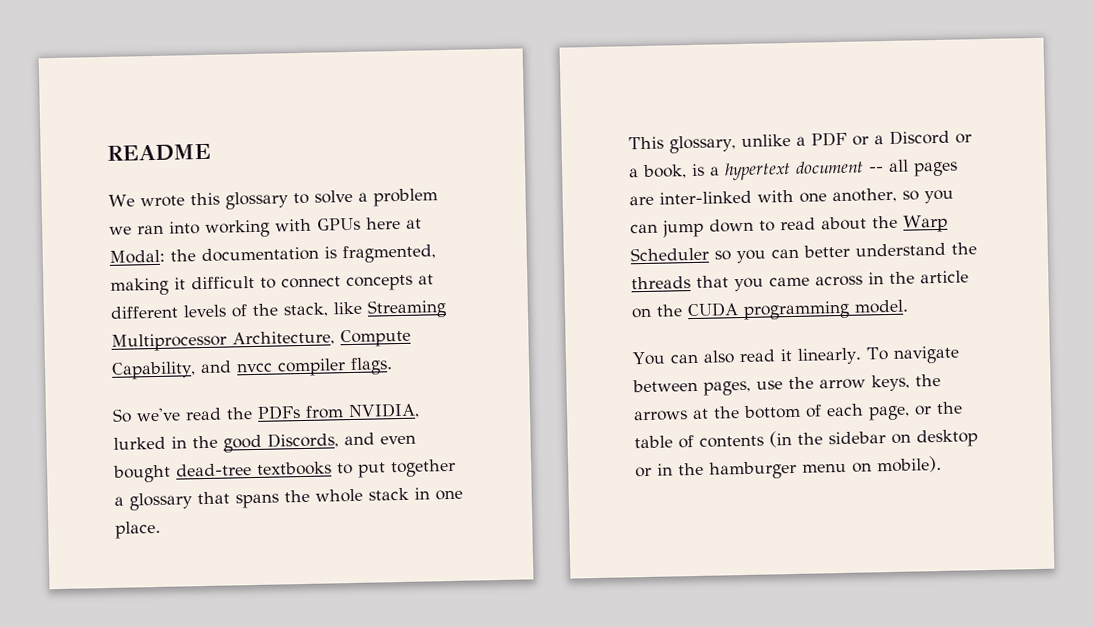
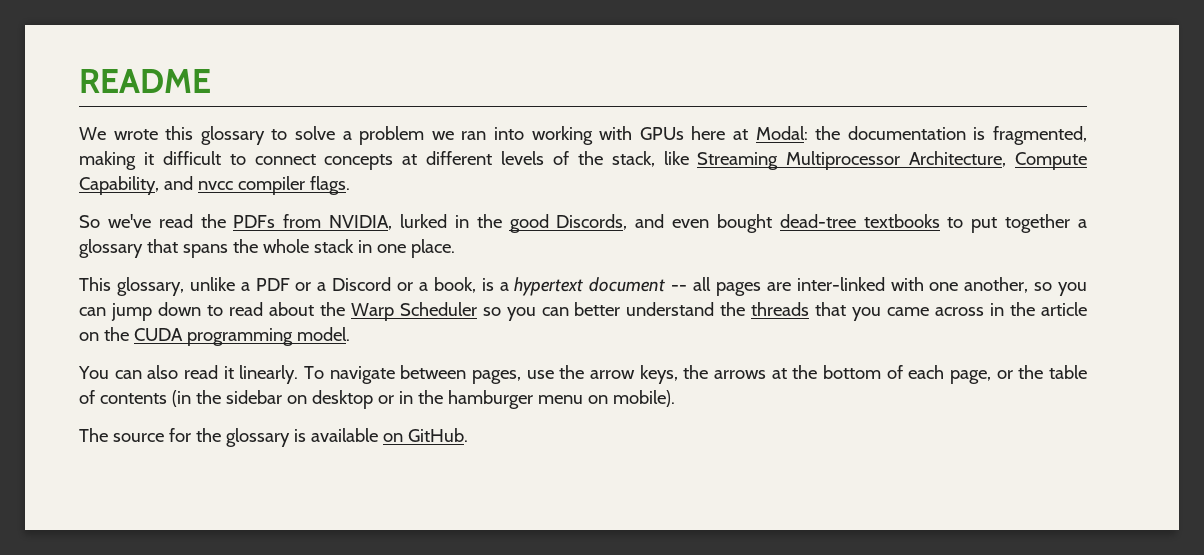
+ The source for the glossary is available on GitHub.

